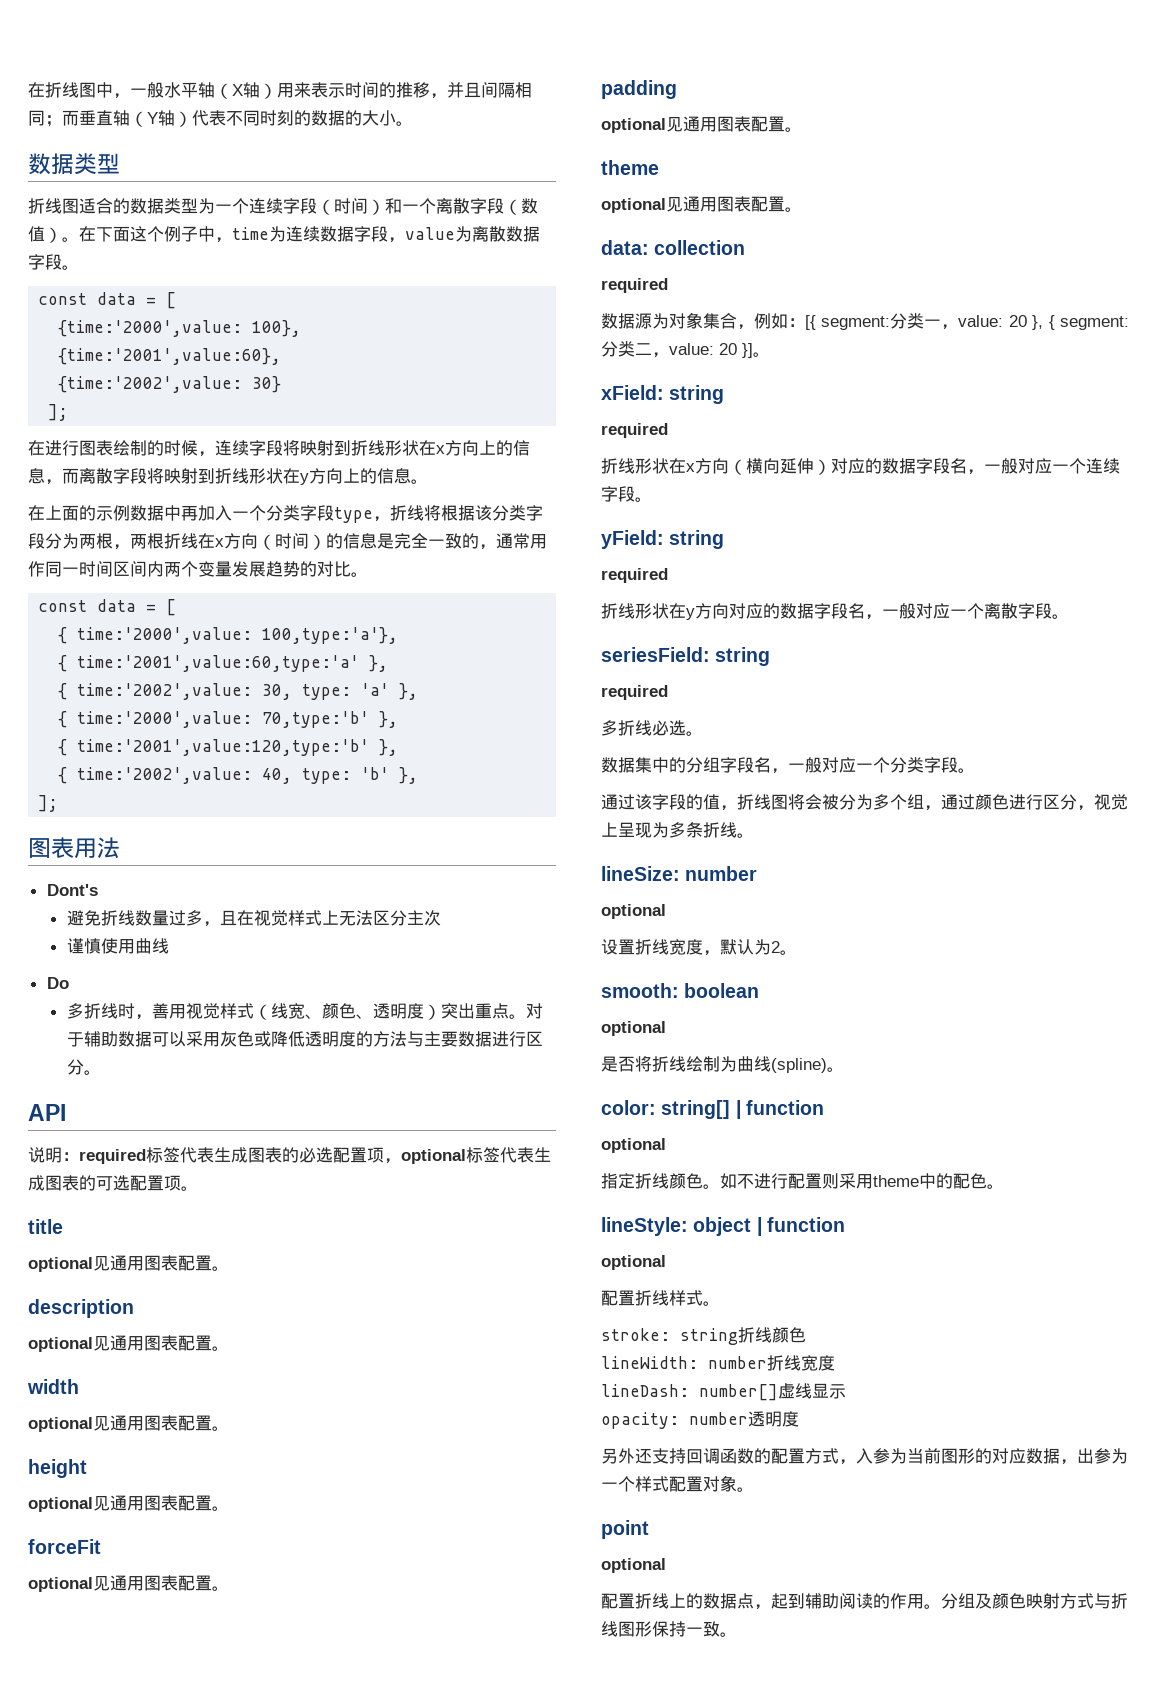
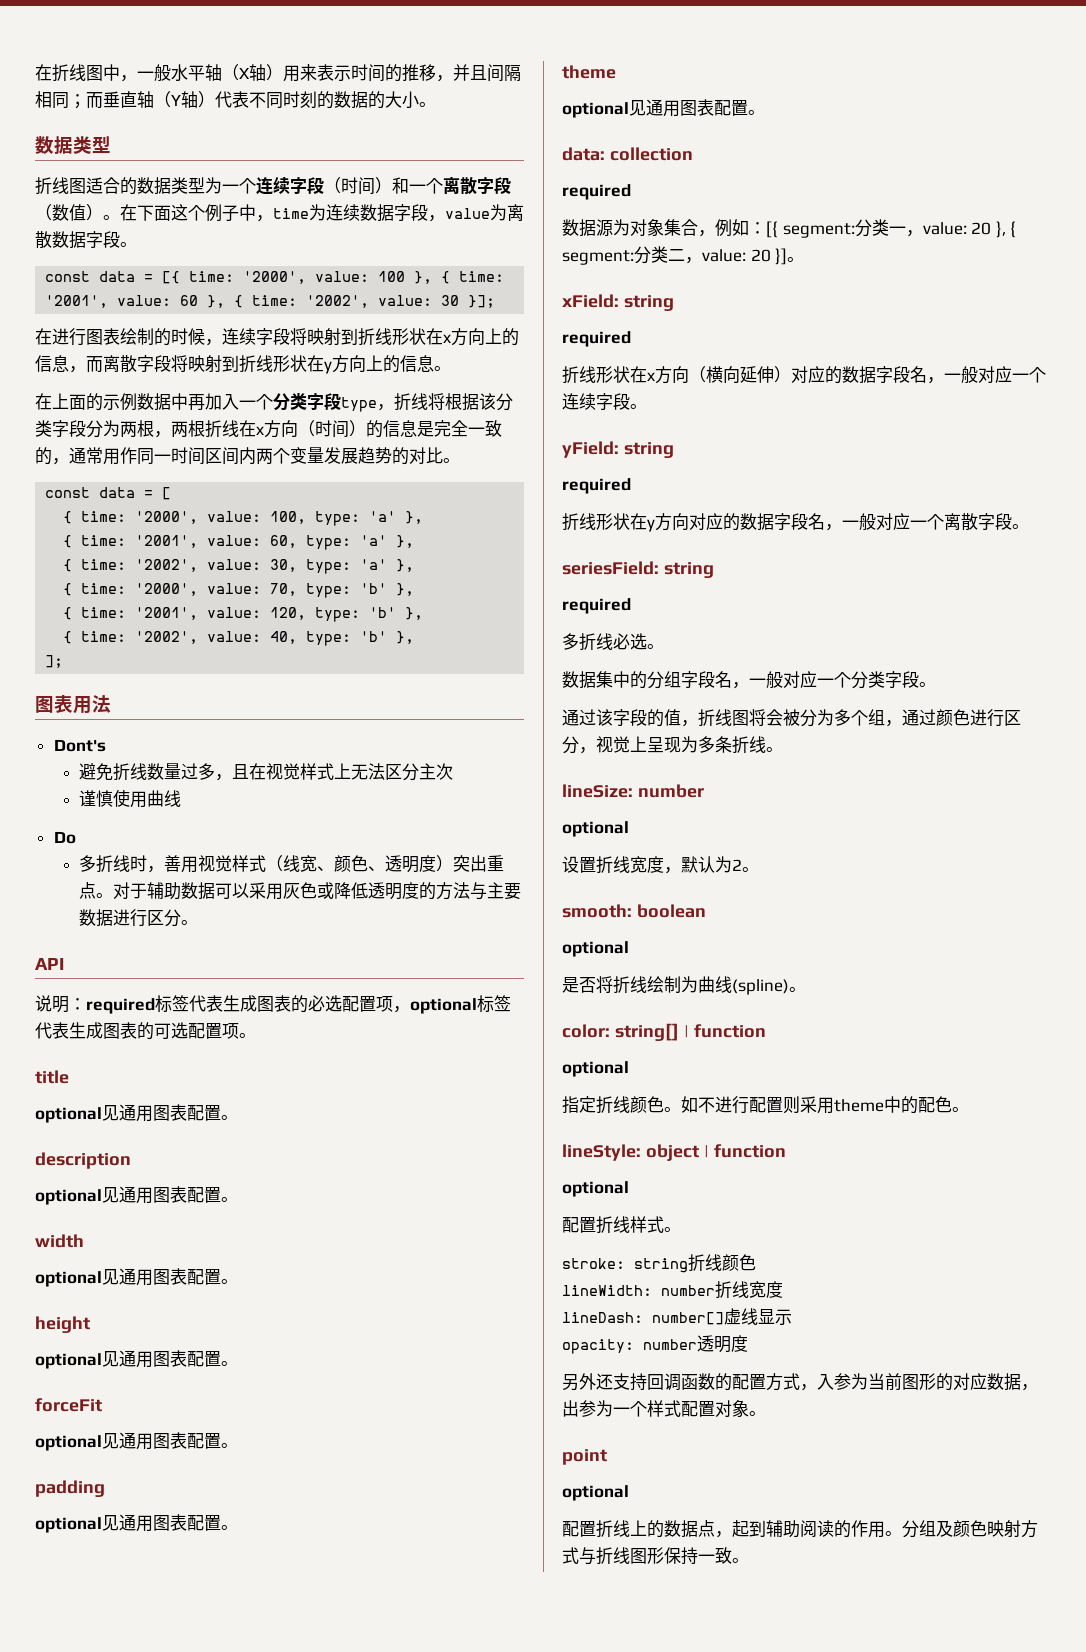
  在下面这个例子中，time为连续数据字段，value为离散数据字段。
- const data = [
- {time:'2000',value: 100},
- {time:'2001',value:60},
- {time:'2002',value: 30}
- ];
+ const data = [{ time: '2000', value: 100 }, { time: '2001', value: 60 }, { time: '2002', value: 30 }];
- { time:'2000',value: 100,type:'a'},
- { time:'2001',value:60,type:'a' },
- { time:'2002',value: 30, type: 'a' },
+ { time: '2000', value: 100, type: 'a' },
+ { time: '2001', value: 60, type: 'a' },
+ { time: '2002', value: 30, type: 'a' },
- { time:'2000',value: 70,type:'b' },
- { time:'2001',value:120,type:'b' },
- { time:'2002',value: 40, type: 'b' },
+ { time: '2000', value: 70, type: 'b' },
+ { time: '2001', value: 120, type: 'b' },
+ { time: '2002', value: 40, type: 'b' },

